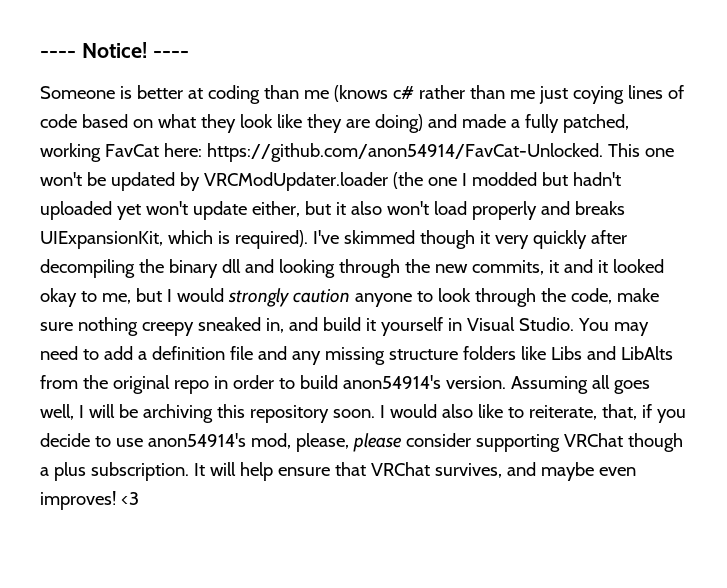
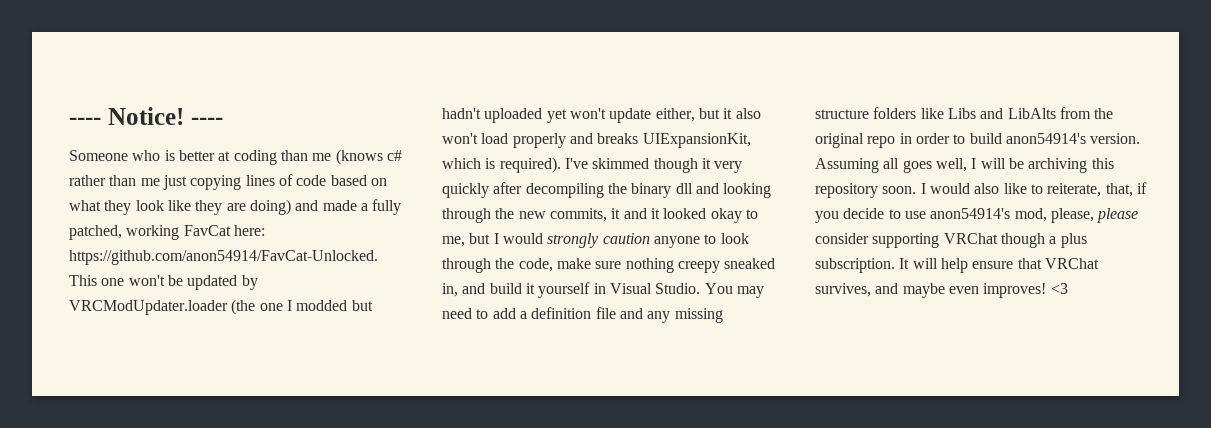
- Someone is better at coding than me (knows c# rather than me just coying lines of code based on what they look like they are doing) and made a fully patched, working FavCat here:
+ Someone who is better at coding than me (knows c# rather than me just copying lines of code based on what they look like they are doing) and made a fully patched, working FavCat here:

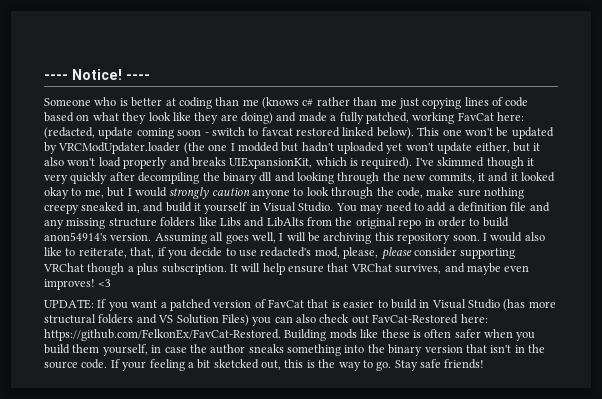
- https://github.com/anon54914/FavCat-Unlocked. This one won't be updated by VRCModUpdater.loader (the one I modded but hadn't uploaded yet won't update either, but it also won't load properly and breaks UIExpansionKit, which is required).
+ (redacted, update coming soon - switch to favcat restored linked below). This one won't be updated by VRCModUpdater.loader (the one I modded but hadn't uploaded yet won't update either, but it also won't load properly and breaks UIExpansionKit, which is required).
- I would also like to reiterate, that, if you decide to use anon54914's mod, please, please consider supporting VRChat though a plus subscription.
+ I would also like to reiterate, that, if you decide to use redacted's mod, please, please consider supporting VRChat though a plus subscription.
+ UPDATE: If you want a patched version of FavCat that is easier to build in Visual Studio (has more structural folders and VS Solution Files) you can also check out FavCat-Restored here: https://github.com/FelkonEx/FavCat-Restored. Building mods like these is often safer when you build them yourself, in case the author sneaks something into the binary version that isn't in the source code. If your feeling a bit sketcked out, this is the way to go. Stay safe friends!

